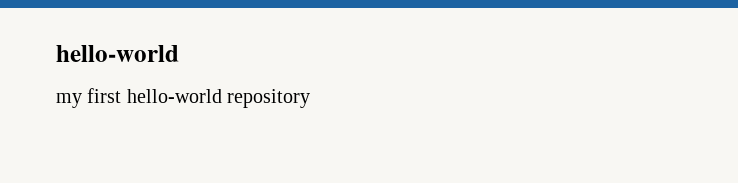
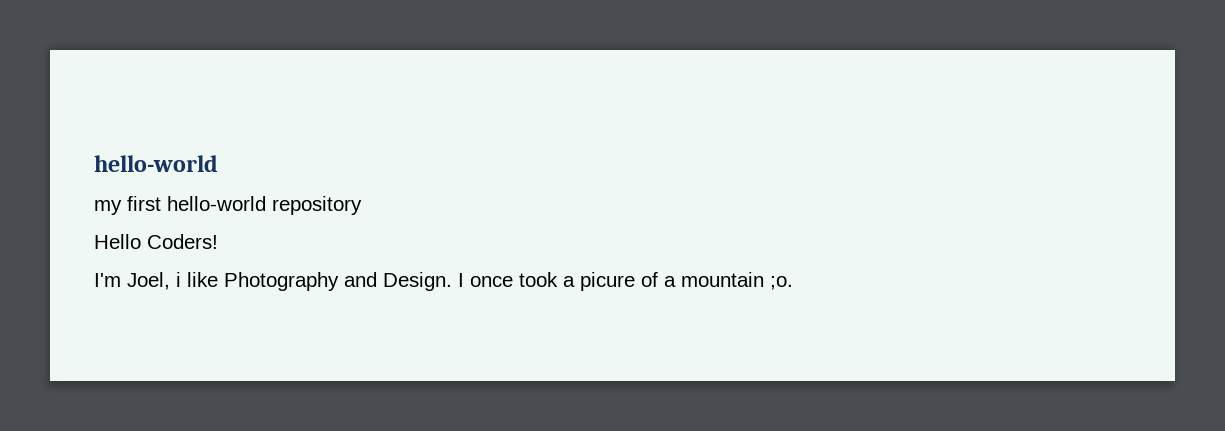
+ Hello Coders!
+ I'm Joel, i like Photography and Design. I once took a picure of a mountain ;o.

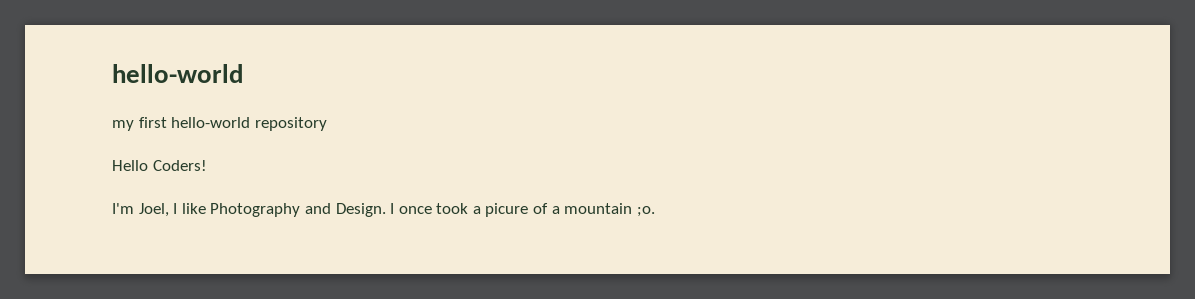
- I'm Joel, i like Photography and Design.
+ I'm Joel, I like Photography and Design.

